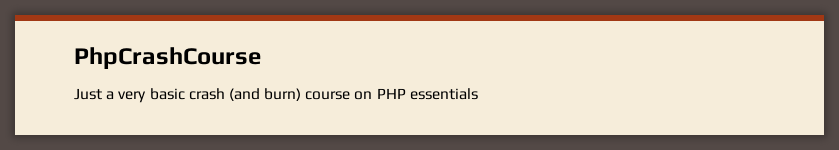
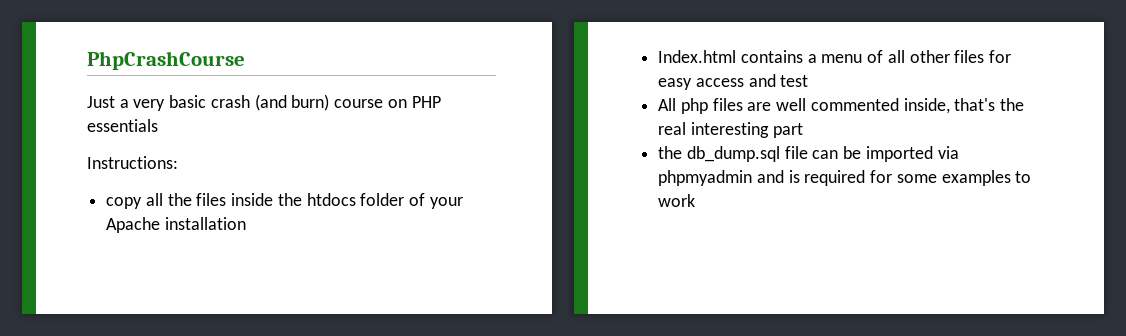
+ Instructions:
+ copy all the files inside the htdocs folder of your Apache installation
+ Index.html contains a menu of all other files for easy access and test
+ All php files are well commented inside, that's the real interesting part
+ the db_dump.sql file can be imported via phpmyadmin and is required for some examples to work

